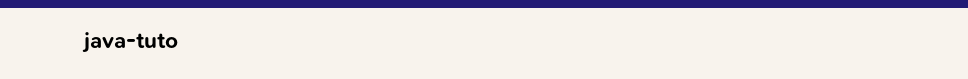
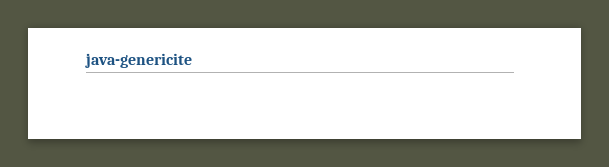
- java-tuto
+ java-genericite

